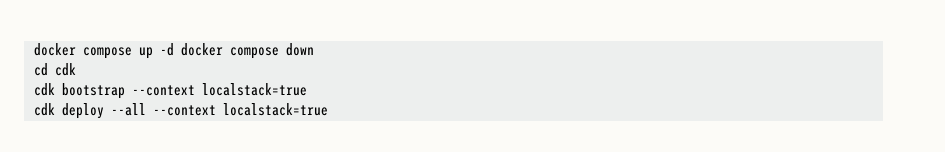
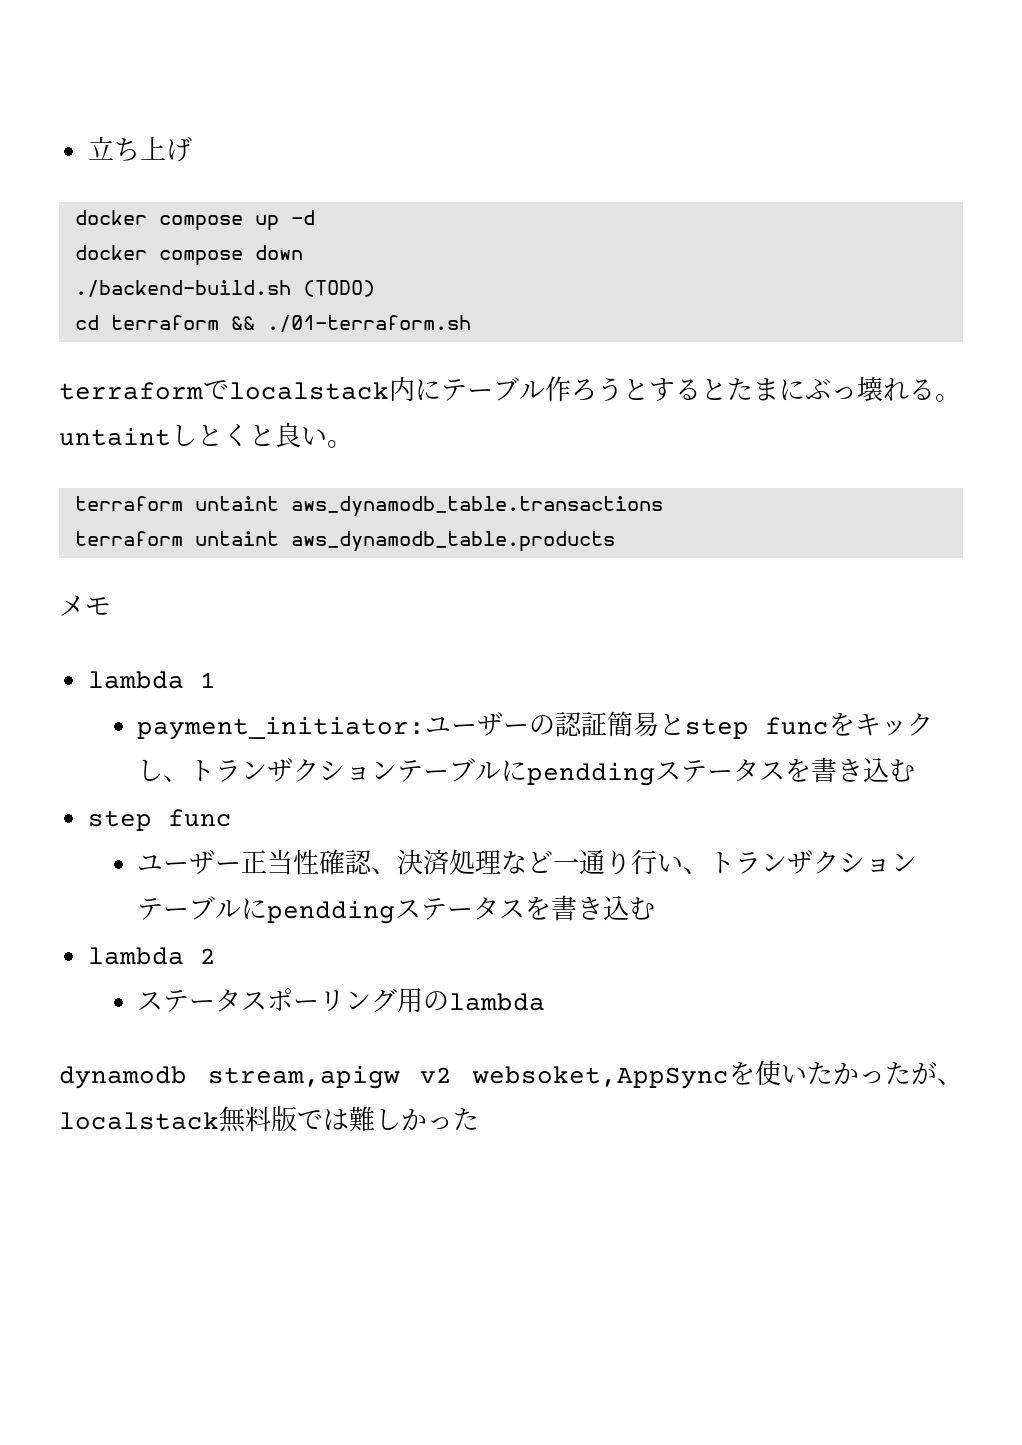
+ 立ち上げ
- docker compose up -d docker compose down
+ docker compose up -d
+ docker compose down
+ ./backend-build.sh (TODO)
- cd cdk
- cdk bootstrap --context localstack=true
- cdk deploy --all --context localstack=true
+ cd terraform && ./01-terraform.sh
+ terraformでlocalstack内にテーブル作ろうとするとたまにぶっ壊れる。untaintしとくと良い。
+ terraform untaint aws_dynamodb_table.transactions
+ terraform untaint aws_dynamodb_table.products
+ メモ
+ lambda 1
+ payment_initiator:ユーザーの認証簡易とstep funcをキックし、トランザクションテーブルにpenddingステータスを書き込む
+ step func
+ ユーザー正当性確認、決済処理など一通り行い、トランザクションテーブルにpenddingステータスを書き込む
+ lambda 2
+ ステータスポーリング用のlambda
+ dynamodb stream,apigw v2 websoket,AppSyncを使いたかったが、localstack無料版では難しかった

